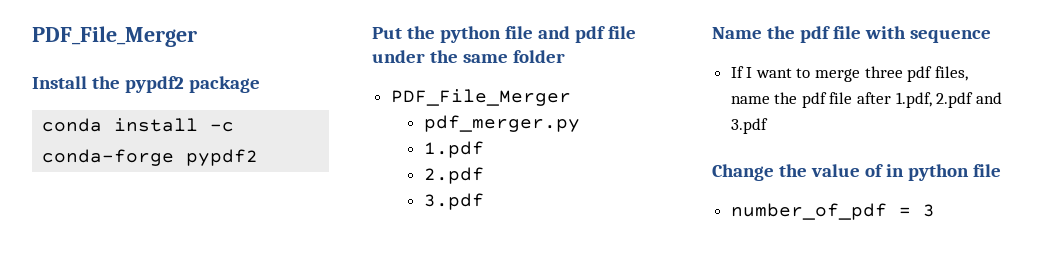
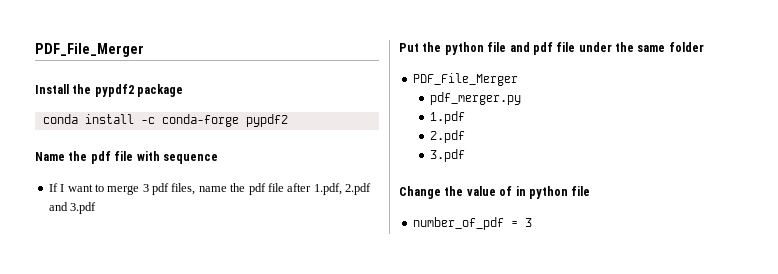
+ Name the pdf file with sequence
+ If I want to merge 3 pdf files, name the pdf file after 1.pdf, 2.pdf and 3.pdf
- Name the pdf file with sequence
- If I want to merge three pdf files, name the pdf file after 1.pdf, 2.pdf and 3.pdf

